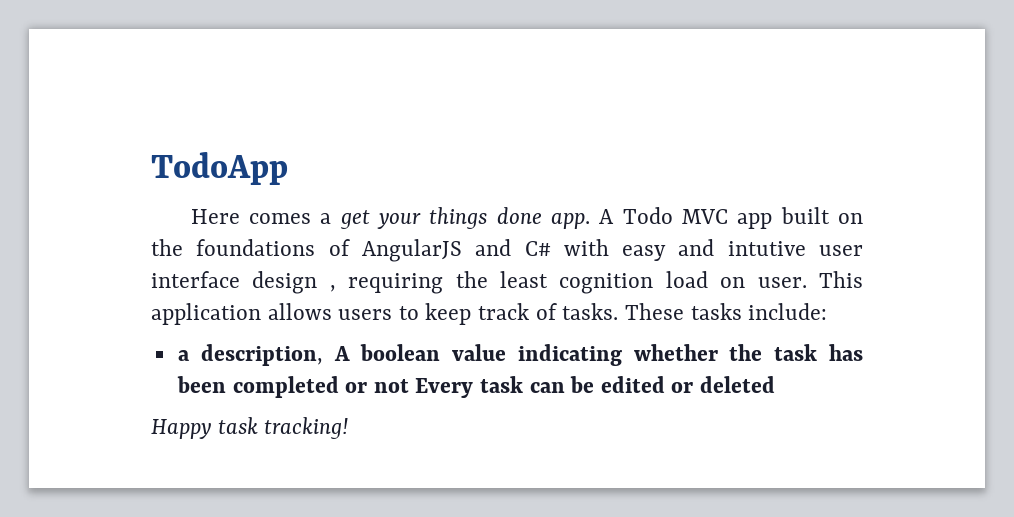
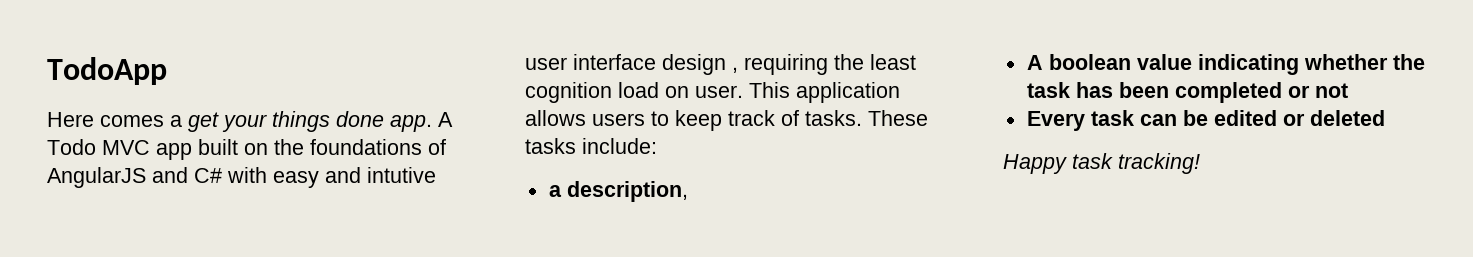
- a description, A boolean value indicating whether the task has been completed or not Every task can be edited or deleted
+ a description,
+ A boolean value indicating whether the task has been completed or not
+ Every task can be edited or deleted

